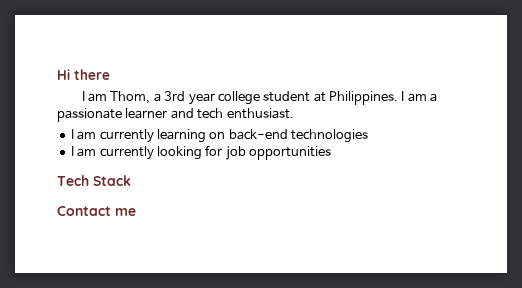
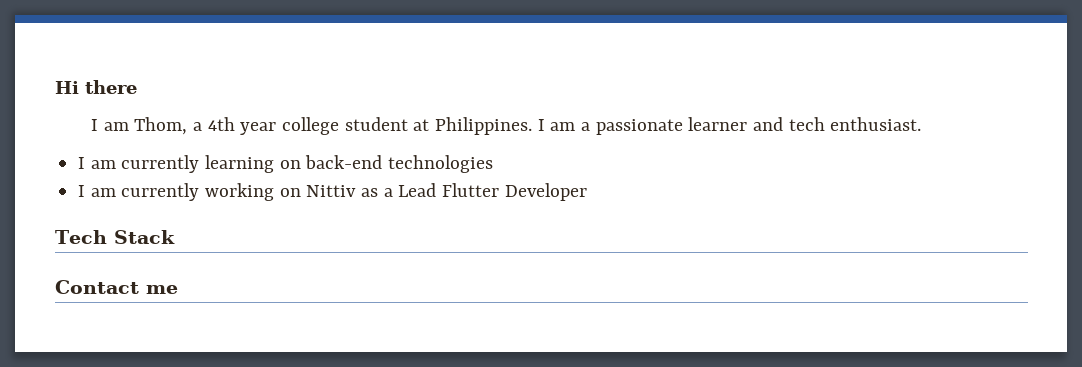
- I am Thom, a 3rd year college student at Philippines.
+ I am Thom, a 4th year college student at Philippines.
- I am currently looking for job opportunities
+ I am currently working on Nittiv as a Lead Flutter Developer

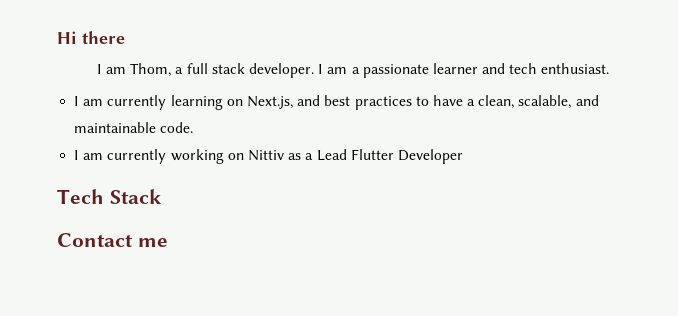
- I am Thom, a 4th year college student at Philippines.
+ I am Thom, a full stack developer.
- I am currently learning on back-end technologies
+ I am currently learning on Next.js, and best practices to have a clean, scalable, and maintainable code.

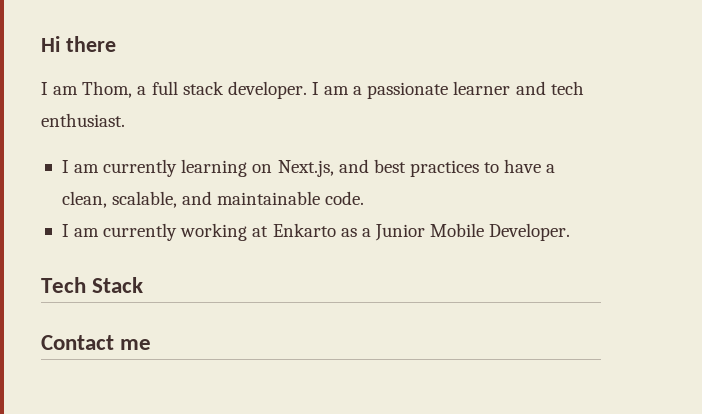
- I am currently working on Nittiv as a Lead Flutter Developer
+ I am currently working at Enkarto as a Junior Mobile Developer.

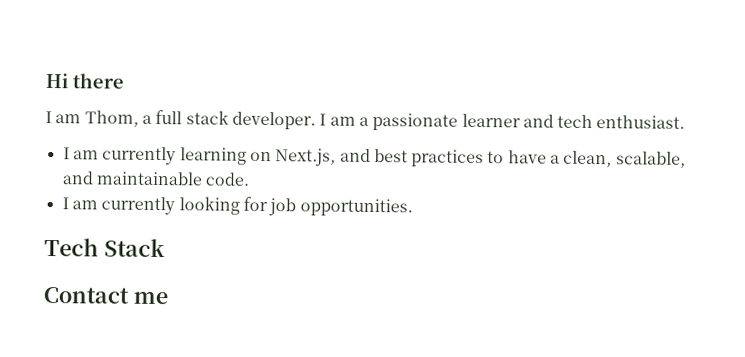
- I am currently working at Enkarto as a Junior Mobile Developer.
+ I am currently looking for job opportunities.

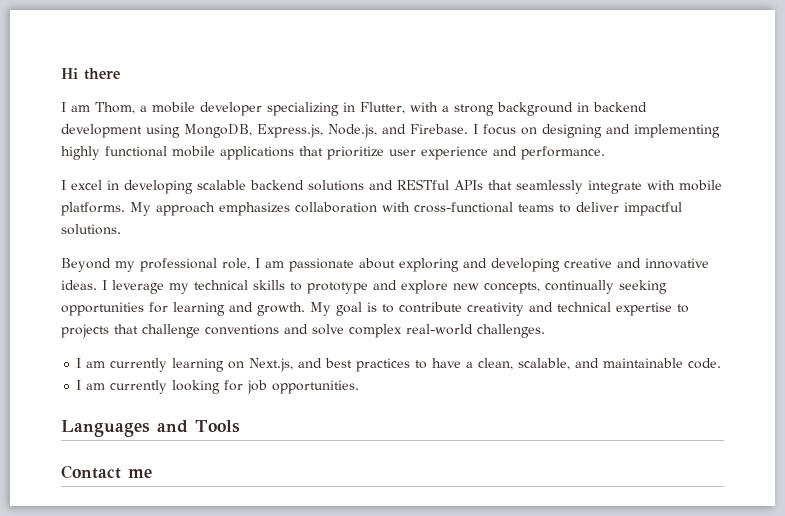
- I am Thom, a full stack developer. I am a passionate learner and tech enthusiast.
+ I am Thom, a mobile developer specializing in Flutter, with a strong background in backend development using MongoDB, Express.js, Node.js, and Firebase. I focus on designing and implementing highly functional mobile applications that prioritize user experience and performance.
+ I excel in developing scalable backend solutions and RESTful APIs that seamlessly integrate with mobile platforms. My approach emphasizes collaboration with cross-functional teams to deliver impactful solutions.
+ Beyond my professional role, I am passionate about exploring and developing creative and innovative ideas. I leverage my technical skills to prototype and explore new concepts, continually seeking opportunities for learning and growth. My goal is to contribute creativity and technical expertise to projects that challenge conventions and solve complex real-world challenges.
- Tech Stack
+ Languages and Tools

